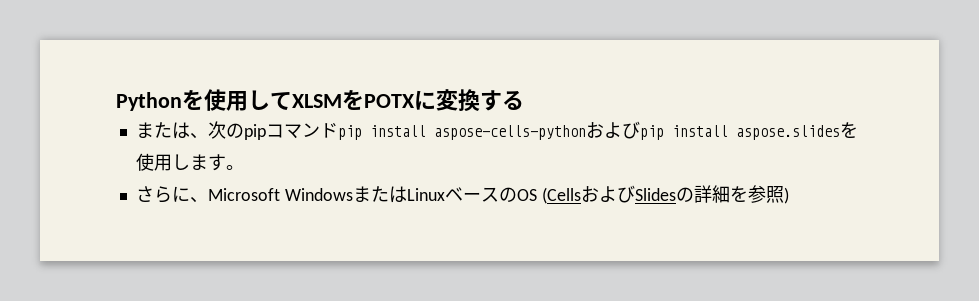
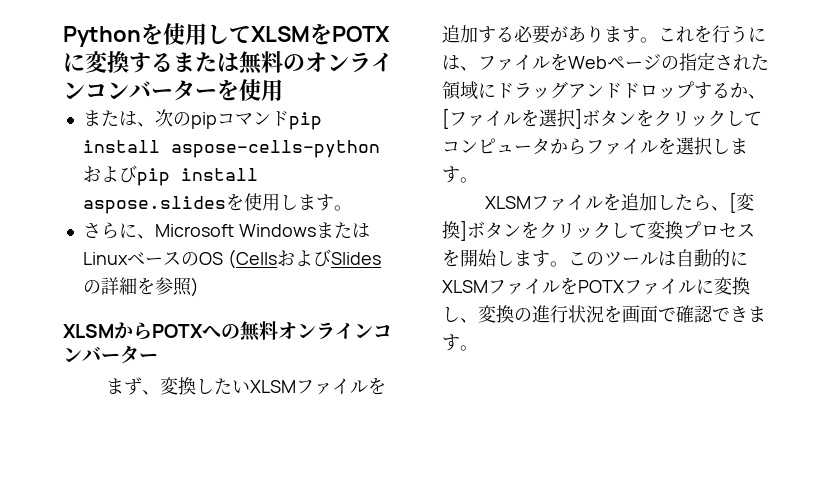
- Pythonを使用してXLSMをPOTXに変換する
+ Pythonを使用してXLSMをPOTXに変換するまたは無料のオンラインコンバーターを使用
+ XLSMからPOTXへの無料オンラインコンバーター
+ まず、変換したいXLSMファイルを追加する必要があります。これを行うには、ファイルをWebページの指定された領域にドラッグアンドドロップするか、[ファイルを選択]ボタンをクリックしてコンピュータからファイルを選択します。
+ XLSMファイルを追加したら、[変換]ボタンをクリックして変換プロセスを開始します。このツールは自動的にXLSMファイルをPOTXファイルに変換し、変換の進行状況を画面で確認できます。

